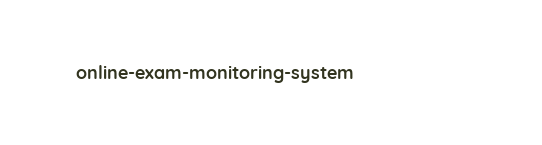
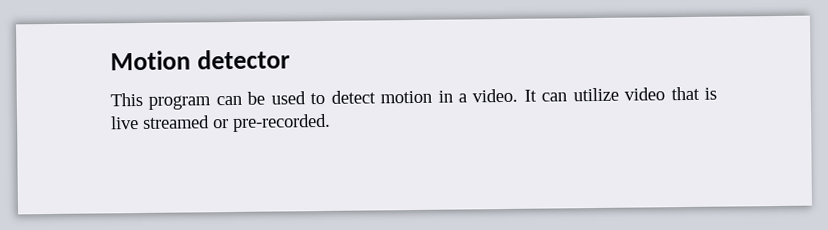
- online-exam-monitoring-system
+ Motion detector
+ This program can be used to detect motion in a video. It can utilize video that is live streamed or pre-recorded.

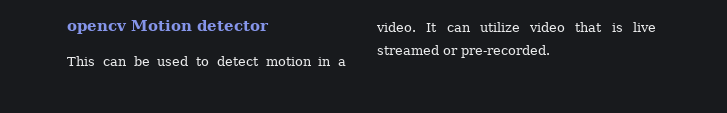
- Motion detector
+ opencv Motion detector
- This program can be used to detect motion in a video.
+ This can be used to detect motion in a video.

